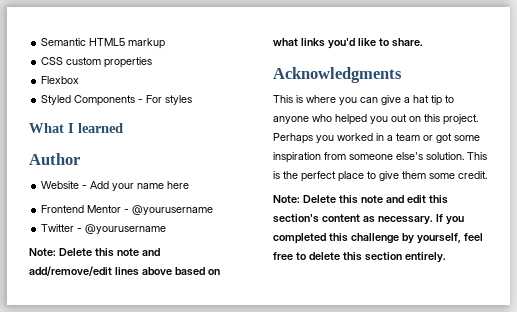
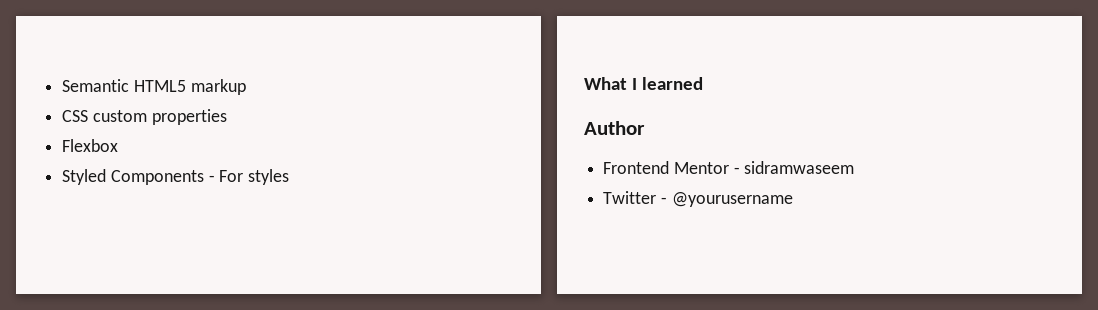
- Website - Add your name here
- Frontend Mentor - @yourusername
+ Frontend Mentor - sidramwaseem
- Note: Delete this note and add/remove/edit lines above based on what links you'd like to share.
- Acknowledgments
- This is where you can give a hat tip to anyone who helped you out on this project. Perhaps you worked in a team or got some inspiration from someone else's solution. This is the perfect place to give them some credit.
- Note: Delete this note and edit this section's content as necessary. If you completed this challenge by yourself, feel free to delete this section entirely.

